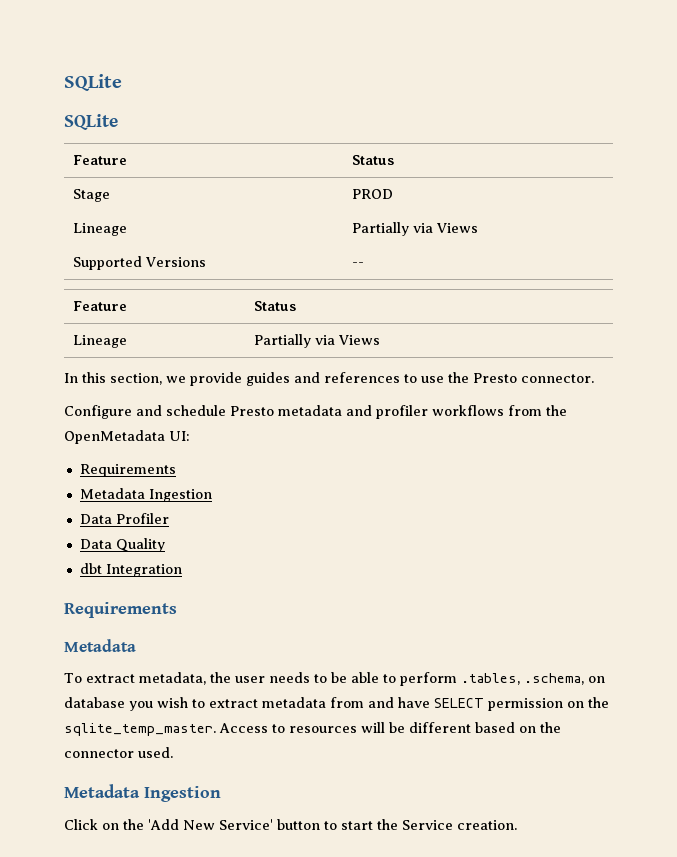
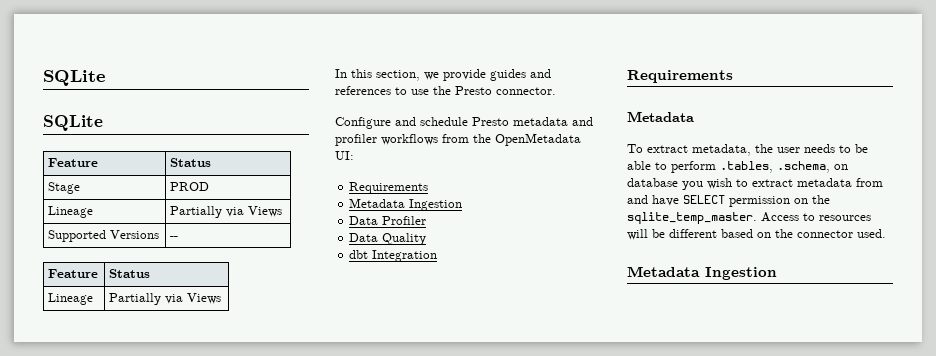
- Click on the 'Add New Service' button to start the Service creation.

